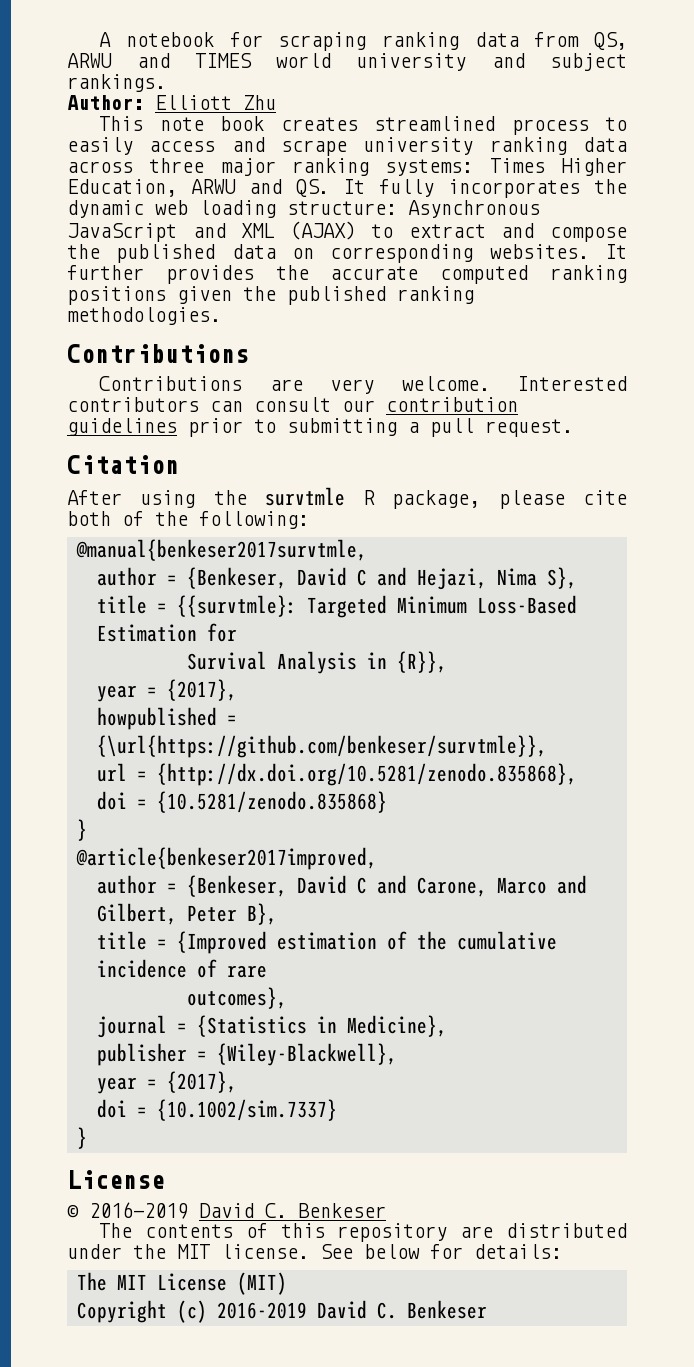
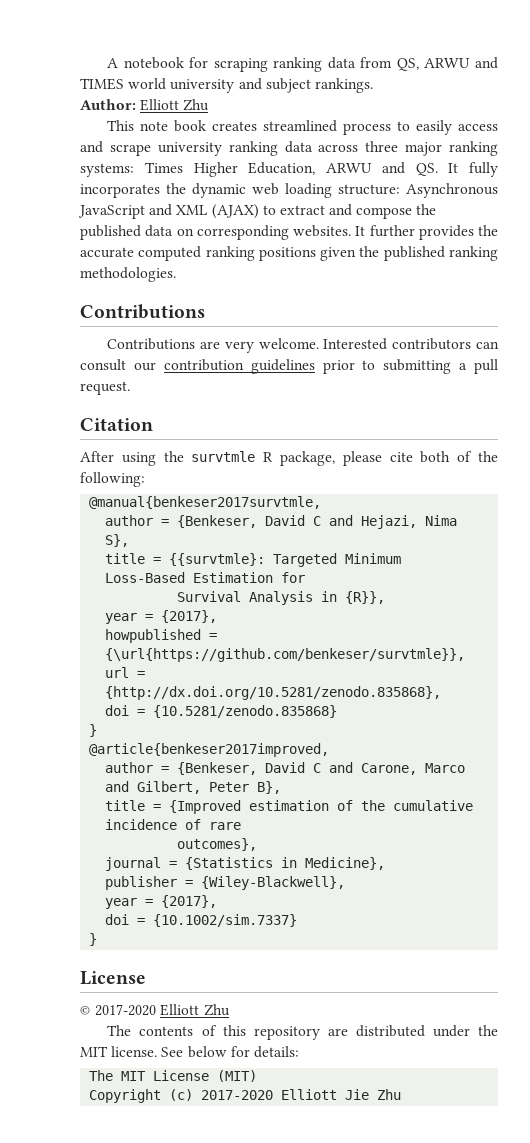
- © 2016-2019 David C. Benkeser
+ © 2017-2020 Elliott Zhu
- Copyright (c) 2016-2019 David C. Benkeser
+ Copyright (c) 2017-2020 Elliott Jie Zhu

